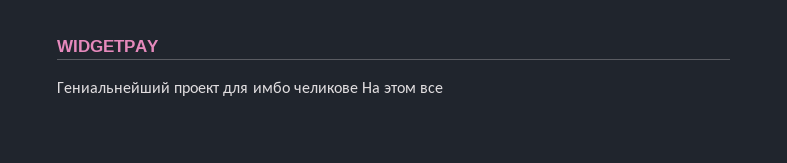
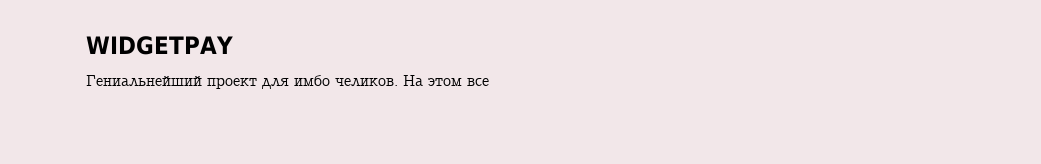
- Гениальнейший проект для имбо челикове На этом все
+ Гениальнейший проект для имбо челиков. На этом все

